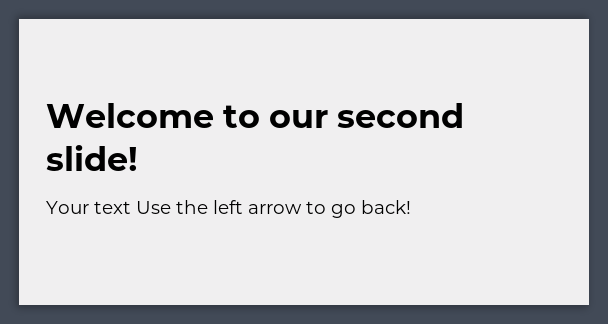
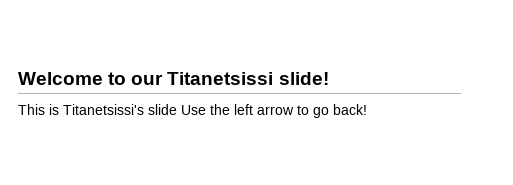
- Welcome to our second slide!
+ Welcome to our Titanetsissi slide!
- Your text Use the left arrow to go back!
+ This is Titanetsissi's slide Use the left arrow to go back!

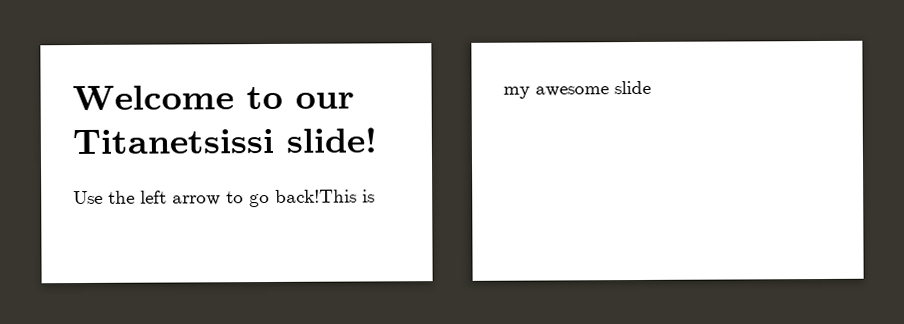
- This is Titanetsissi's slide Use the left arrow to go back!
+ Use the left arrow to go back!This is my awesome slide

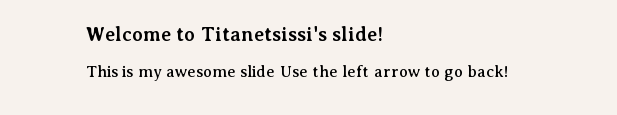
- Welcome to our Titanetsissi slide!
+ Welcome to Titanetsissi's slide!
- Use the left arrow to go back!This is my awesome slide
+ This is my awesome slide Use the left arrow to go back!

